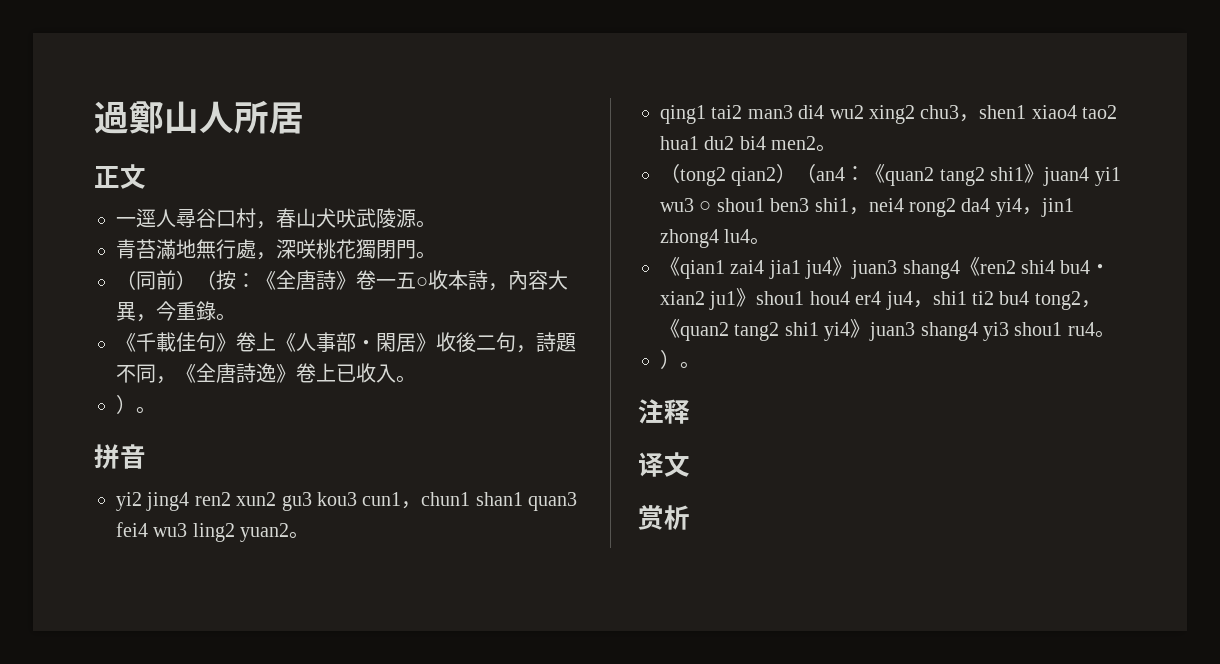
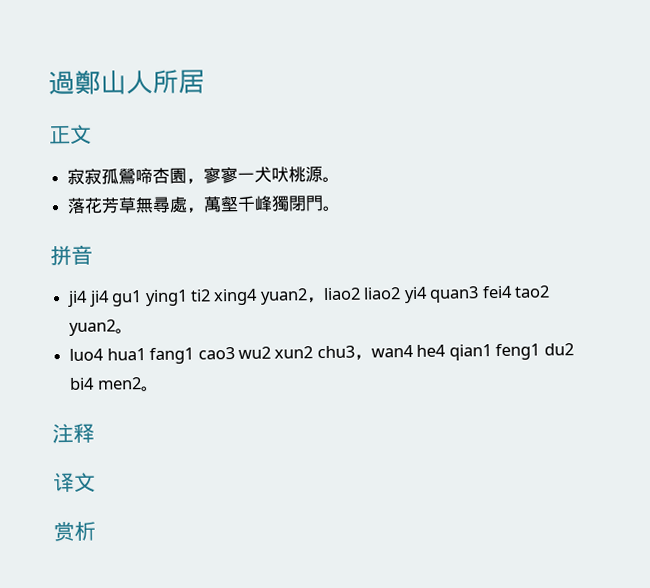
- 一逕人尋谷口村，春山犬吠武陵源。
- 青苔滿地無行處，深咲桃花獨閉門。
- （同前）（按：《全唐詩》卷一五○收本詩，內容大異，今重錄。
- 《千載佳句》卷上《人事部・閑居》收後二句，詩題不同，《全唐詩逸》卷上已收入。
- ）。
+ 寂寂孤鶯啼杏園，寥寥一犬吠桃源。
+ 落花芳草無尋處，萬壑千峰獨閉門。
  拼音
- yi2 jing4 ren2 xun2 gu3 kou3 cun1，chun1 shan1 quan3 fei4 wu3 ling2 yuan2。
- qing1 tai2 man3 di4 wu2 xing2 chu3，shen1 xiao4 tao2 hua1 du2 bi4 men2。
- （tong2 qian2）（an4：《quan2 tang2 shi1》juan4 yi1 wu3 ○ shou1 ben3 shi1，nei4 rong2 da4 yi4，jin1 zhong4 lu4。
- 《qian1 zai4 jia1 ju4》juan3 shang4《ren2 shi4 bu4・xian2 ju1》shou1 hou4 er4 ju4，shi1 ti2 bu4 tong2，《quan2 tang2 shi1 yi4》juan3 shang4 yi3 shou1 ru4。
- ）。
+ ji4 ji4 gu1 ying1 ti2 xing4 yuan2，liao2 liao2 yi4 quan3 fei4 tao2 yuan2。
+ luo4 hua1 fang1 cao3 wu2 xun2 chu3，wan4 he4 qian1 feng1 du2 bi4 men2。

